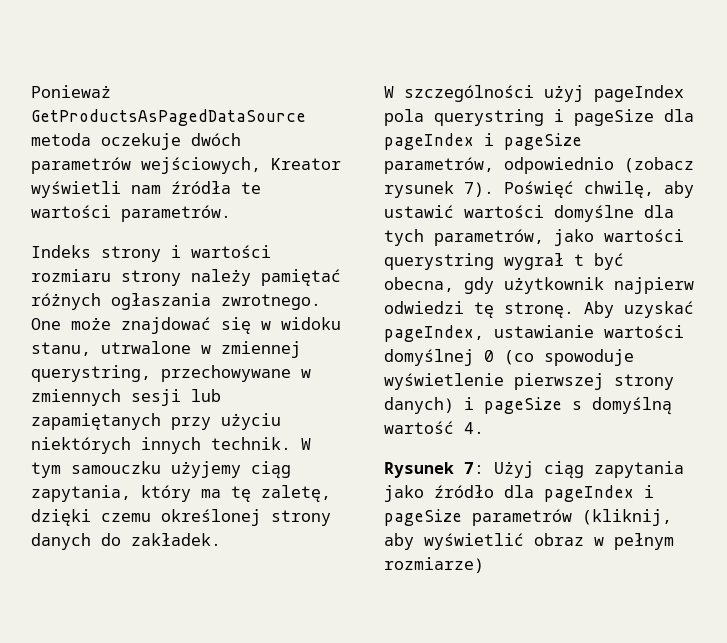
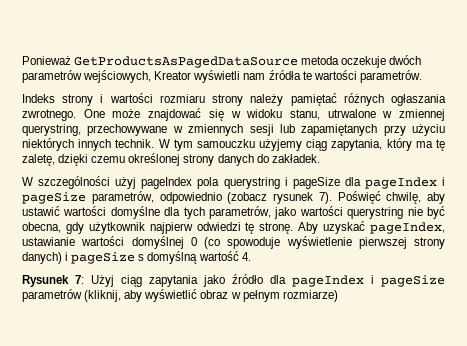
- Poświęć chwilę, aby ustawić wartości domyślne dla tych parametrów, jako wartości querystring wygrał t być obecna, gdy użytkownik najpierw odwiedzi tę stronę.
+ Poświęć chwilę, aby ustawić wartości domyślne dla tych parametrów, jako wartości querystring nie być obecna, gdy użytkownik najpierw odwiedzi tę stronę.

